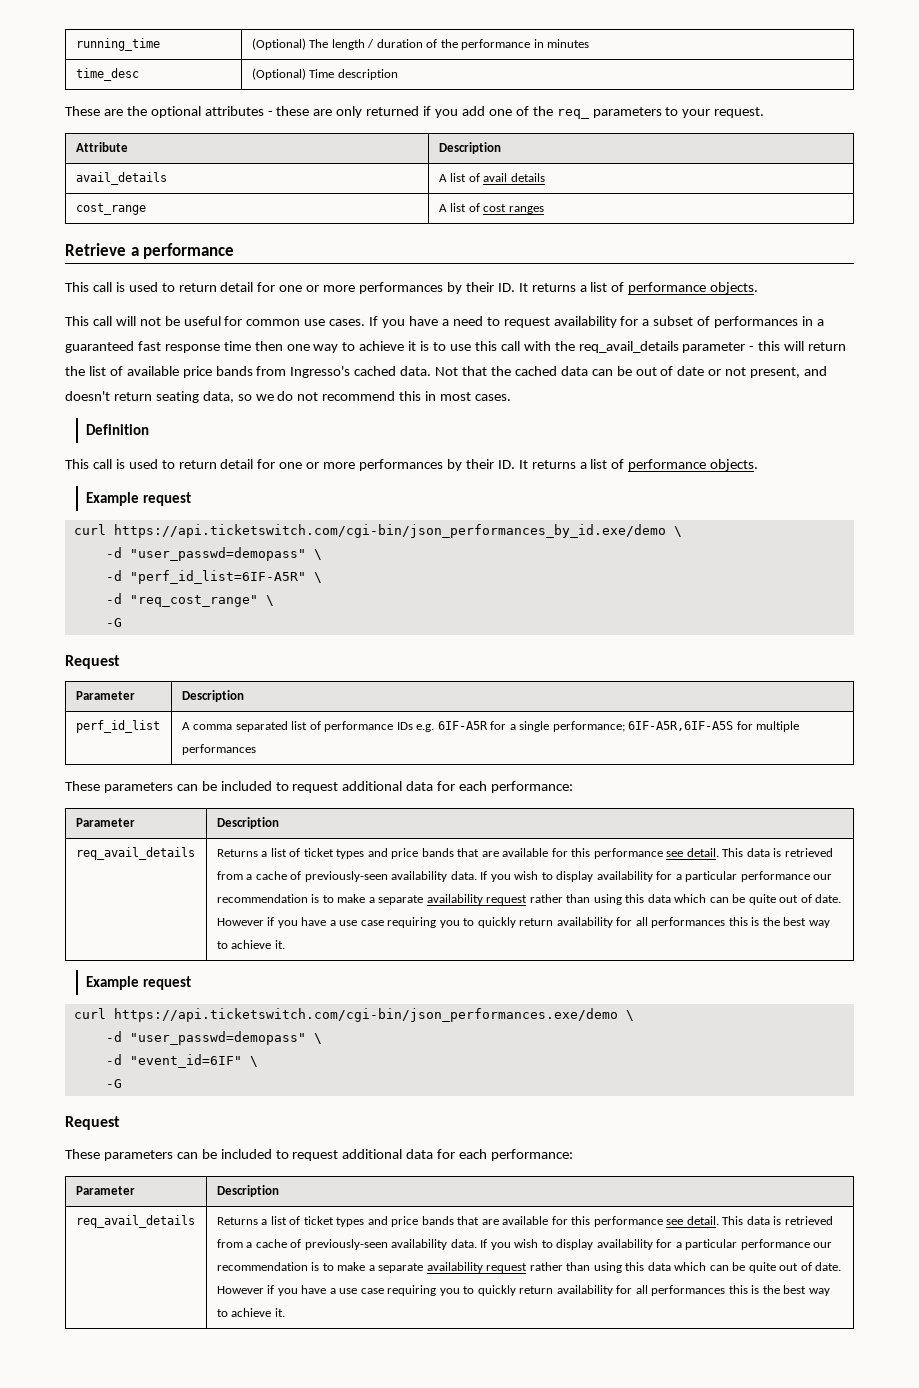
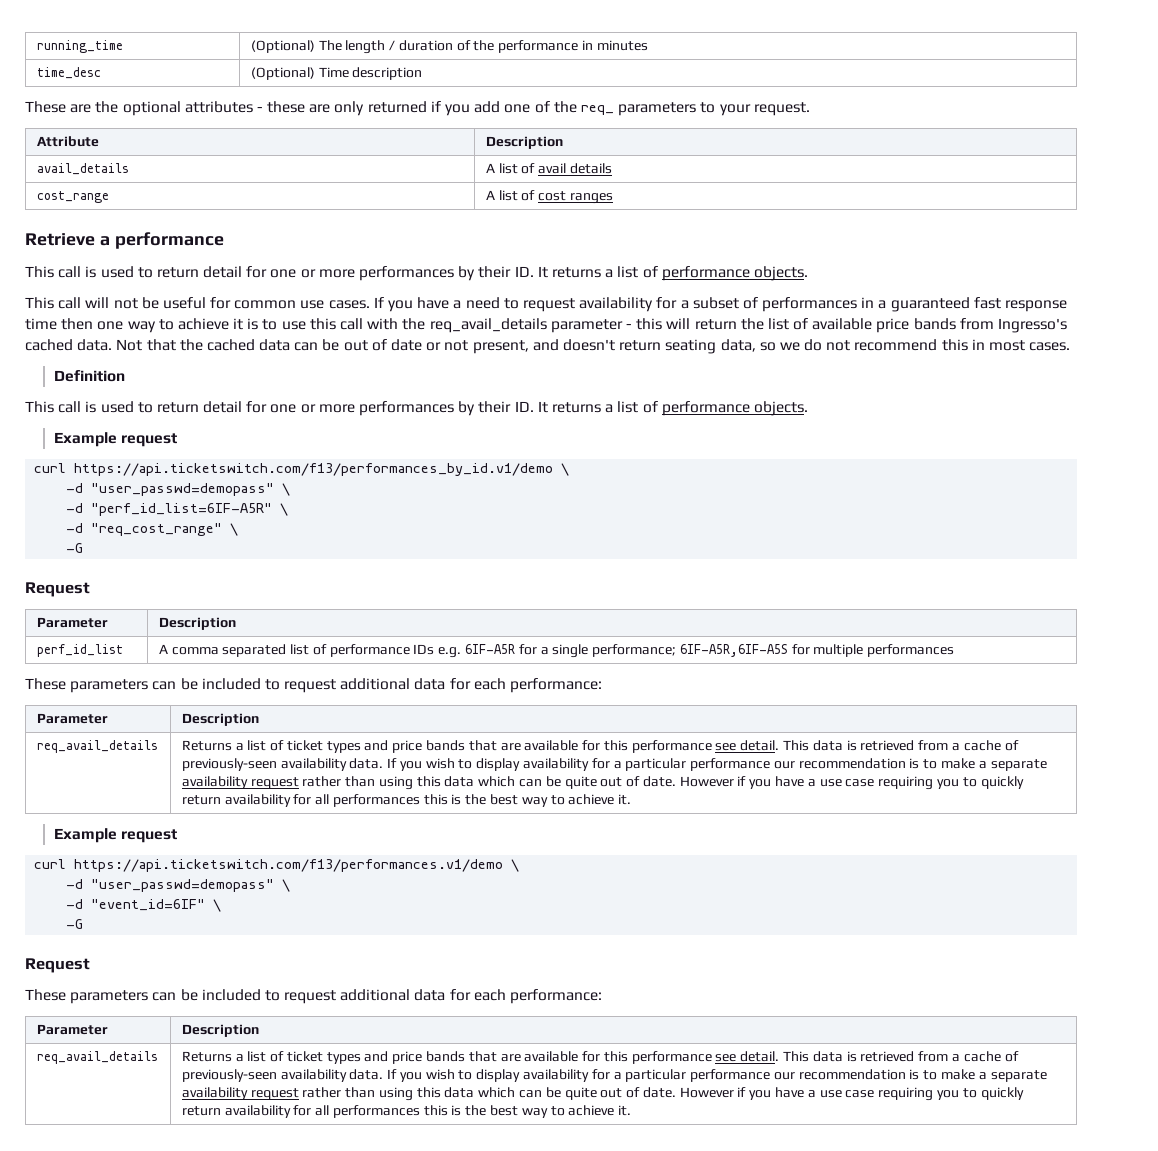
- curl https://api.ticketswitch.com/cgi-bin/json_performances_by_id.exe/demo \
+ curl https://api.ticketswitch.com/f13/performances_by_id.v1/demo \
- curl https://api.ticketswitch.com/cgi-bin/json_performances.exe/demo \
+ curl https://api.ticketswitch.com/f13/performances.v1/demo \

